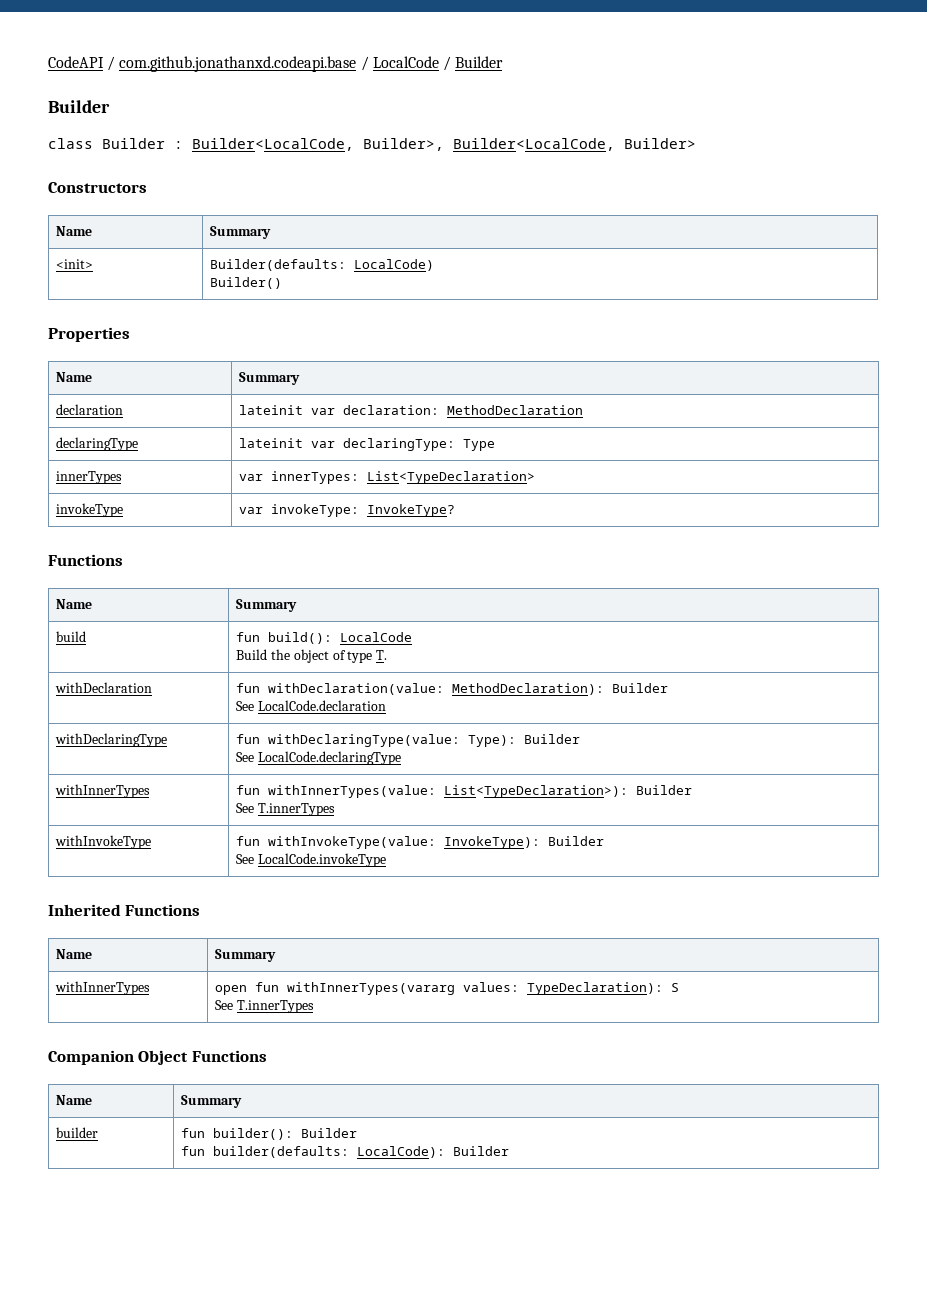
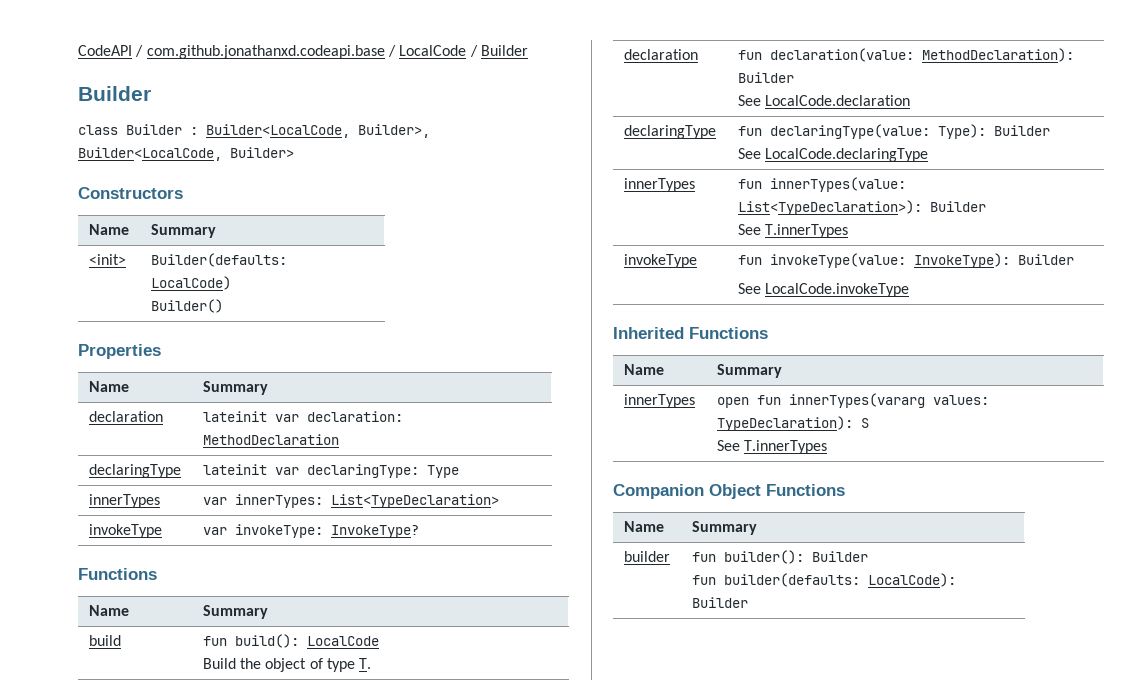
- withDeclaration | fun withDeclaration(value: MethodDeclaration): Builder
+ declaration | fun declaration(value: MethodDeclaration): Builder
- withDeclaringType | fun withDeclaringType(value: Type): Builder
+ declaringType | fun declaringType(value: Type): Builder
- withInnerTypes | fun withInnerTypes(value: List<TypeDeclaration>): Builder
+ innerTypes | fun innerTypes(value: List<TypeDeclaration>): Builder
- withInvokeType | fun withInvokeType(value: InvokeType): Builder
+ invokeType | fun invokeType(value: InvokeType): Builder
- withInnerTypes | open fun withInnerTypes(vararg values: TypeDeclaration): S
+ innerTypes | open fun innerTypes(vararg values: TypeDeclaration): S

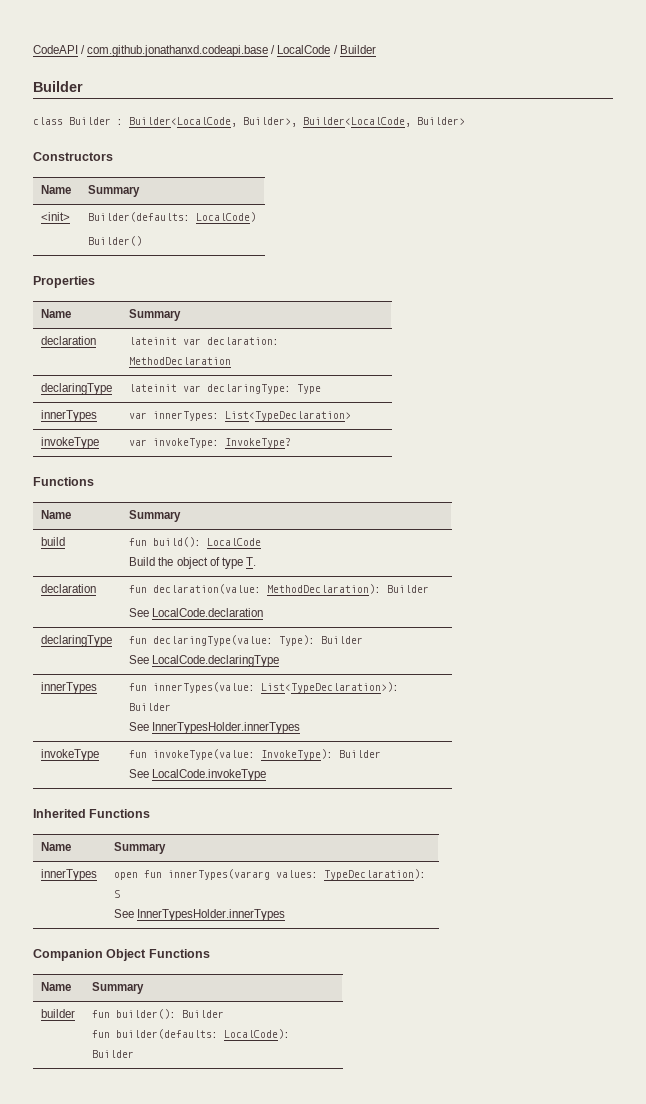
  innerTypes | fun innerTypes(value: List<TypeDeclaration>): Builder
- See T.innerTypes
+ See InnerTypesHolder.innerTypes
  innerTypes | open fun innerTypes(vararg values: TypeDeclaration): S
- See T.innerTypes
+ See InnerTypesHolder.innerTypes

